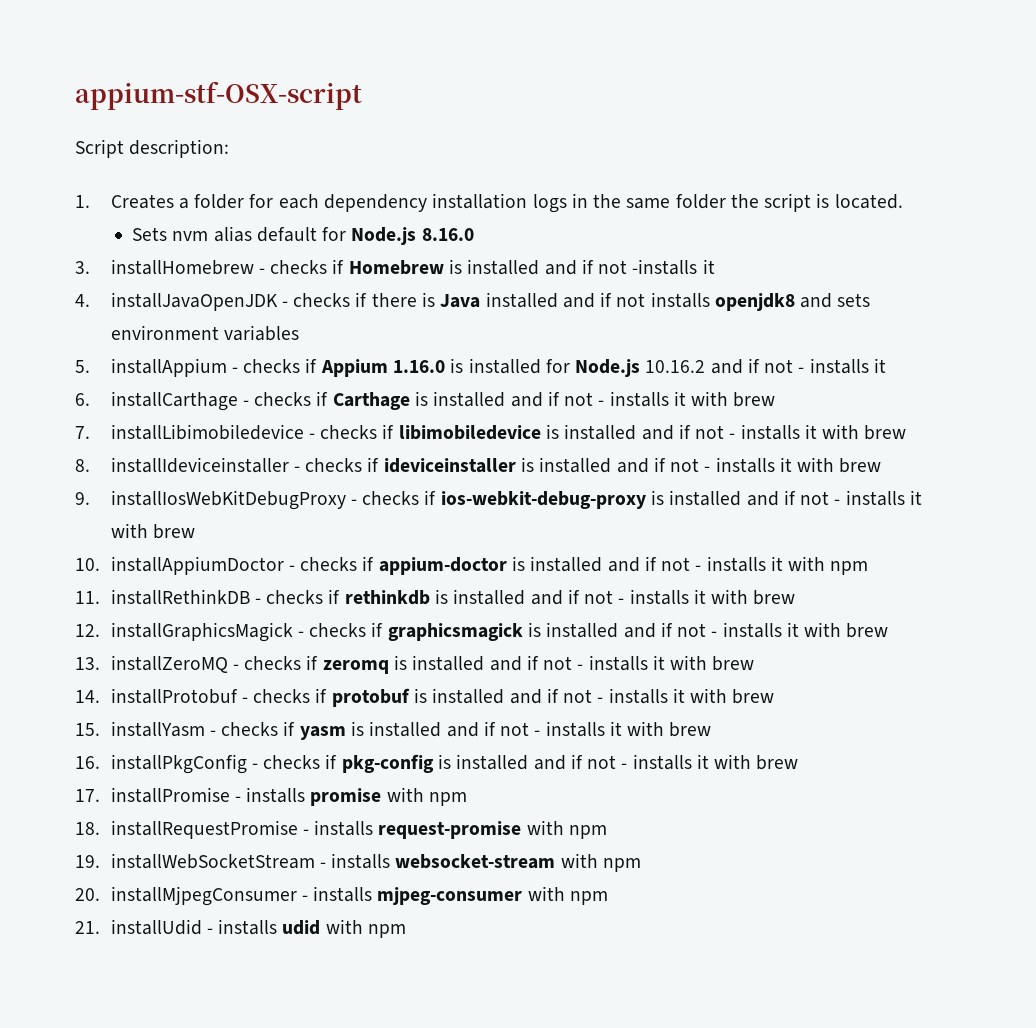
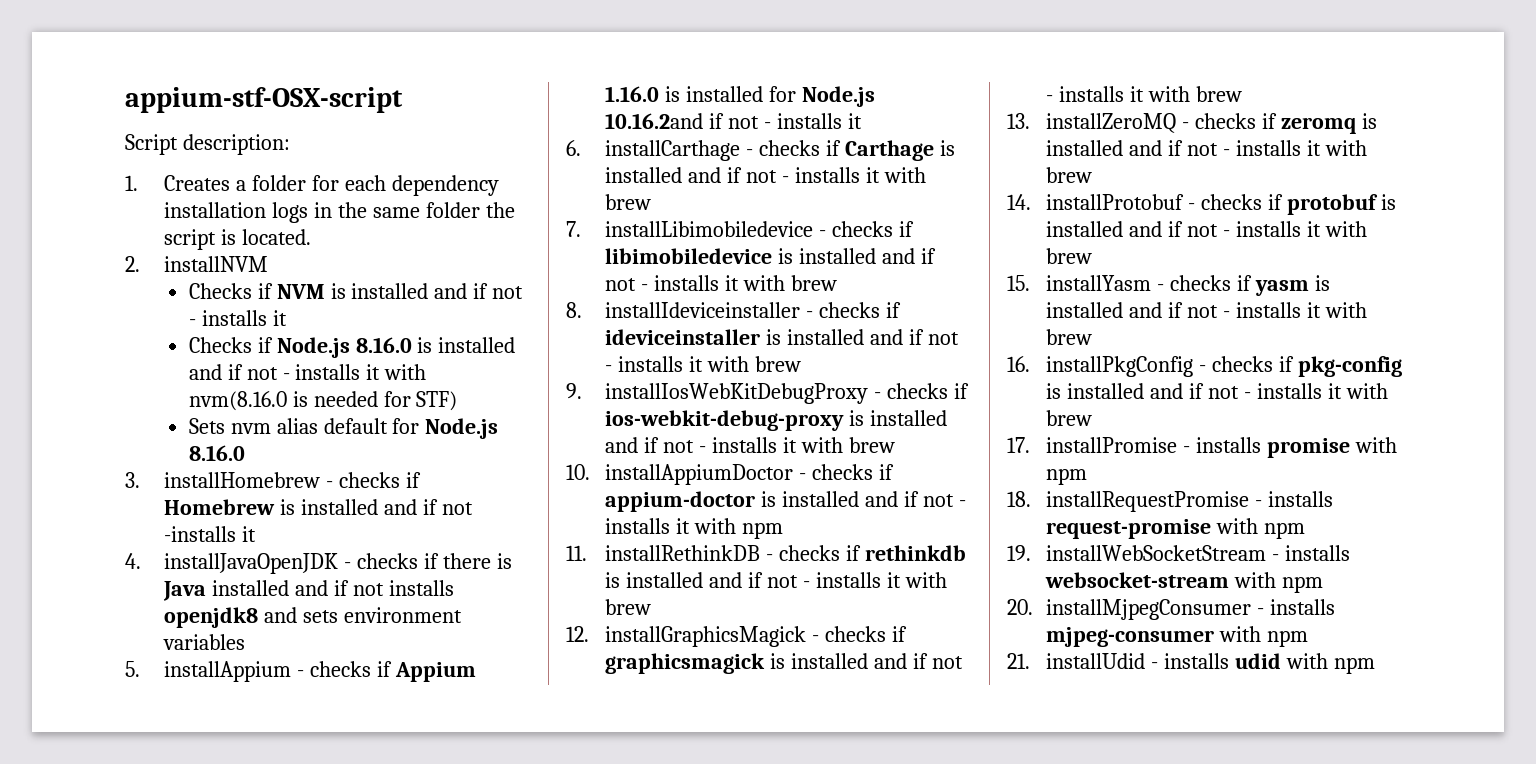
+ 2. installNVM
+ Checks if NVM is installed and if not - installs it
+ Checks if Node.js 8.16.0 is installed and if not - installs it with nvm(8.16.0 is needed for STF)
- 5. installAppium - checks if Appium 1.16.0 is installed for Node.js 10.16.2 and if not - installs it
+ 5. installAppium - checks if Appium 1.16.0 is installed for Node.js 10.16.2and if not - installs it

